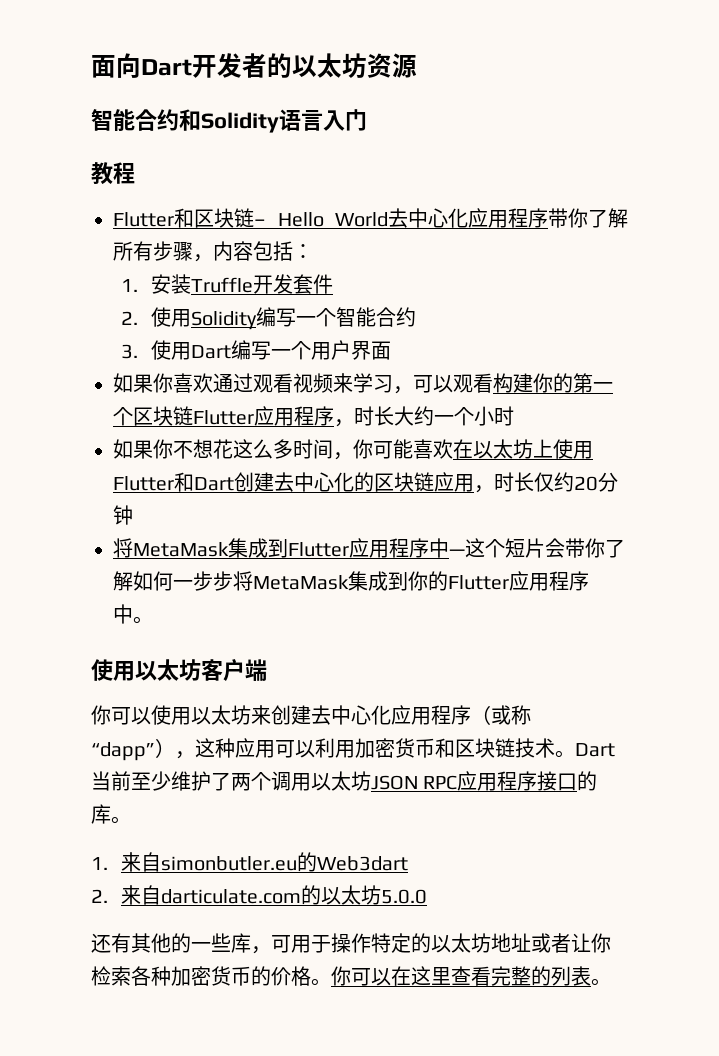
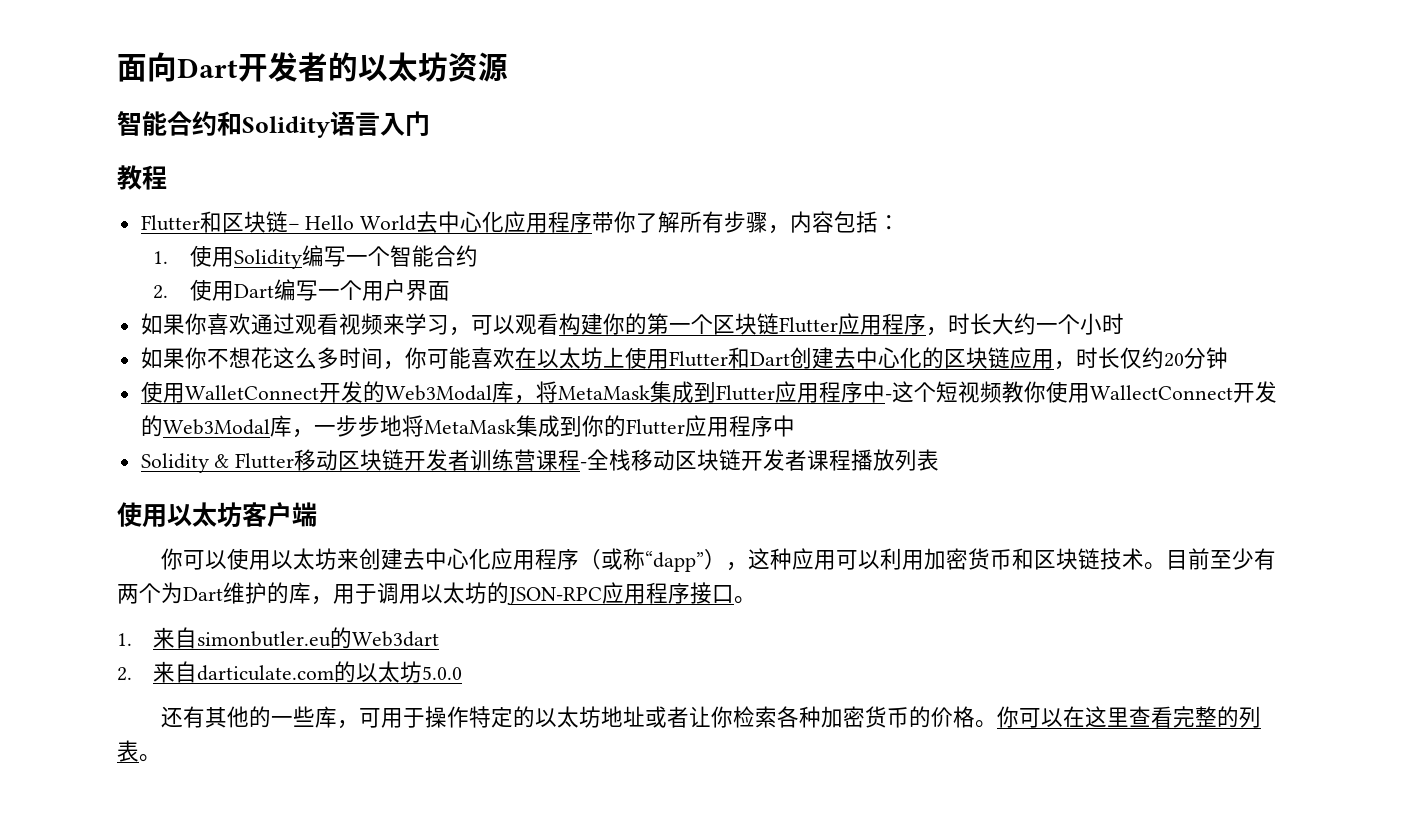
- 1.安装Truffle开发套件
- 2.使用Solidity编写一个智能合约
+ 1.使用Solidity编写一个智能合约
- 3.使用Dart编写一个用户界面
+ 2.使用Dart编写一个用户界面
- 将MetaMask集成到Flutter应用程序中—这个短片会带你了解如何一步步将MetaMask集成到你的Flutter应用程序中。
+ 使用WalletConnect开发的Web3Modal库，将MetaMask集成到Flutter应用程序中-这个短视频教你使用WallectConnect开发的Web3Modal库，一步步地将MetaMask集成到你的Flutter应用程序中
+ Solidity & Flutter移动区块链开发者训练营课程-全栈移动区块链开发者课程播放列表
- Dart当前至少维护了两个调用以太坊JSON RPC应用程序接口的库。
+ 目前至少有两个为Dart维护的库，用于调用以太坊的JSON-RPC应用程序接口。

